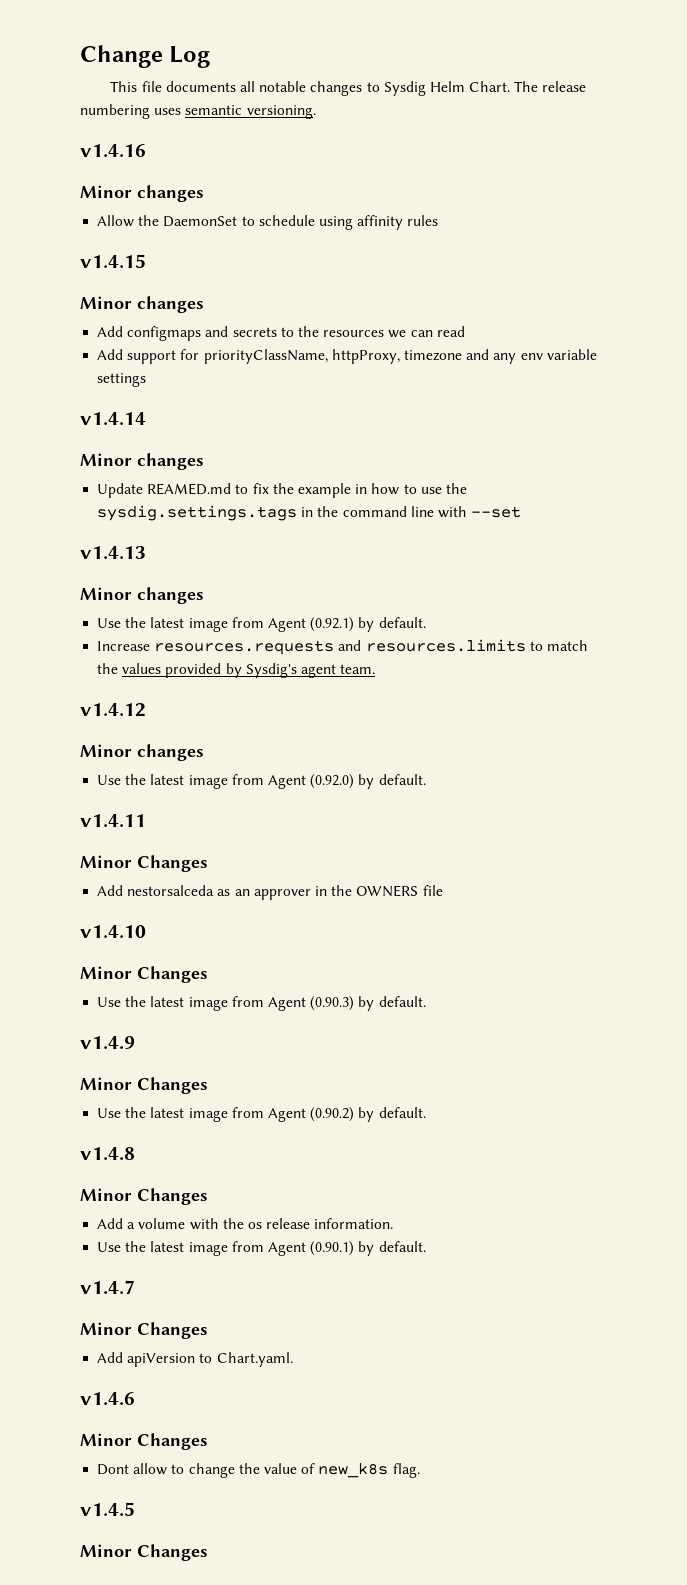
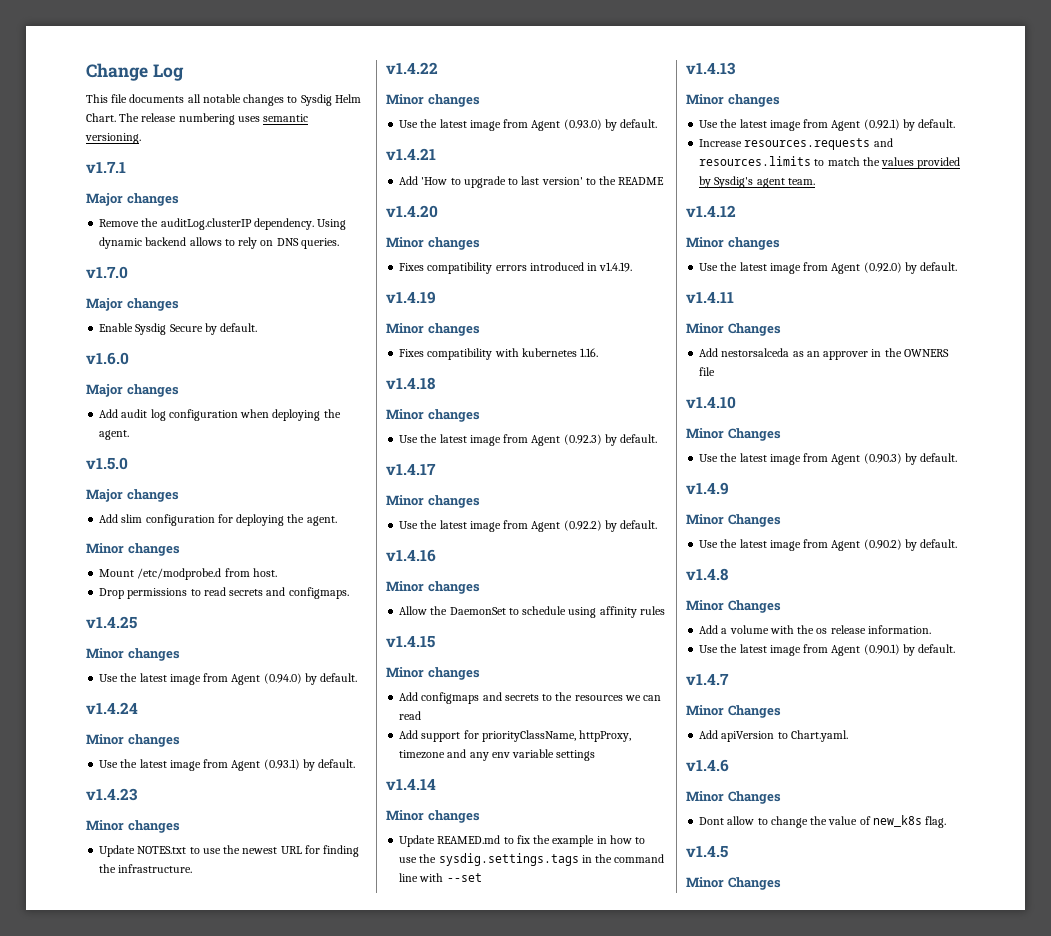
+ v1.7.1
+ Major changes
+ Remove the auditLog.clusterIP dependency. Using dynamic backend allows to rely on DNS queries.
+ v1.7.0
+ Major changes
+ Enable Sysdig Secure by default.
+ v1.6.0
+ Major changes
+ Add audit log configuration when deploying the agent.
+ v1.5.0
+ Major changes
+ Add slim configuration for deploying the agent.
+ Minor changes
+ Mount /etc/modprobe.d from host.
+ Drop permissions to read secrets and configmaps.
+ v1.4.25
+ Minor changes
+ Use the latest image from Agent (0.94.0) by default.
+ v1.4.24
+ Minor changes
+ Use the latest image from Agent (0.93.1) by default.
+ v1.4.23
+ Minor changes
+ Update NOTES.txt to use the newest URL for finding the infrastructure.
+ v1.4.22
+ Minor changes
+ Use the latest image from Agent (0.93.0) by default.
+ v1.4.21
+ Add 'How to upgrade to last version' to the README
+ v1.4.20
+ Minor changes
+ Fixes compatibility errors introduced in v1.4.19.
+ v1.4.19
+ Minor changes
+ Fixes compatibility with kubernetes 1.16.
+ v1.4.18
+ Minor changes
+ Use the latest image from Agent (0.92.3) by default.
+ v1.4.17
+ Minor changes
+ Use the latest image from Agent (0.92.2) by default.

